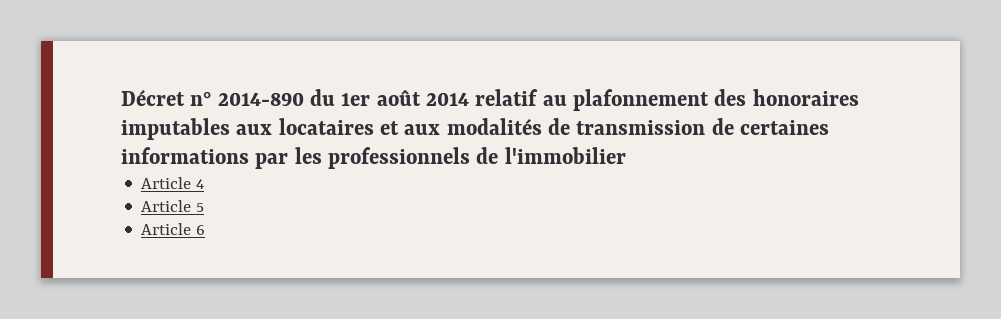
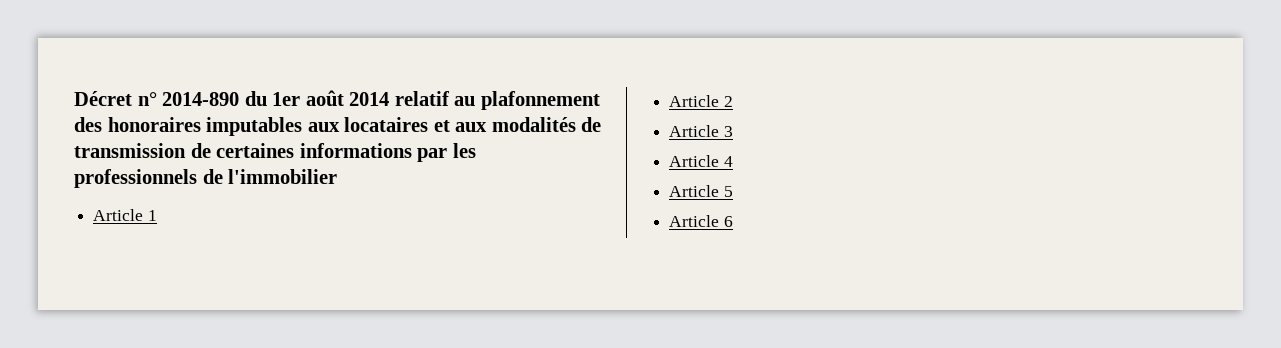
+ Article 1
+ Article 2
+ Article 3

